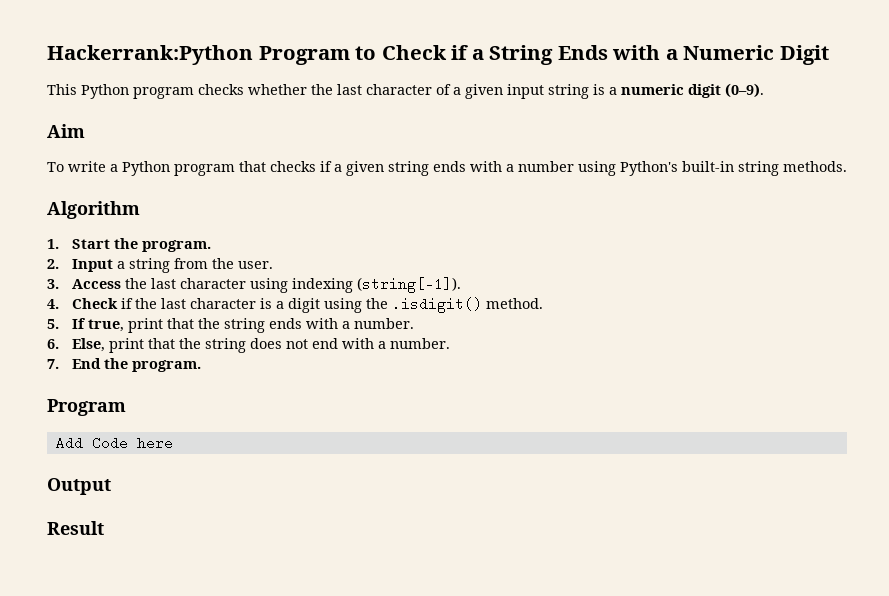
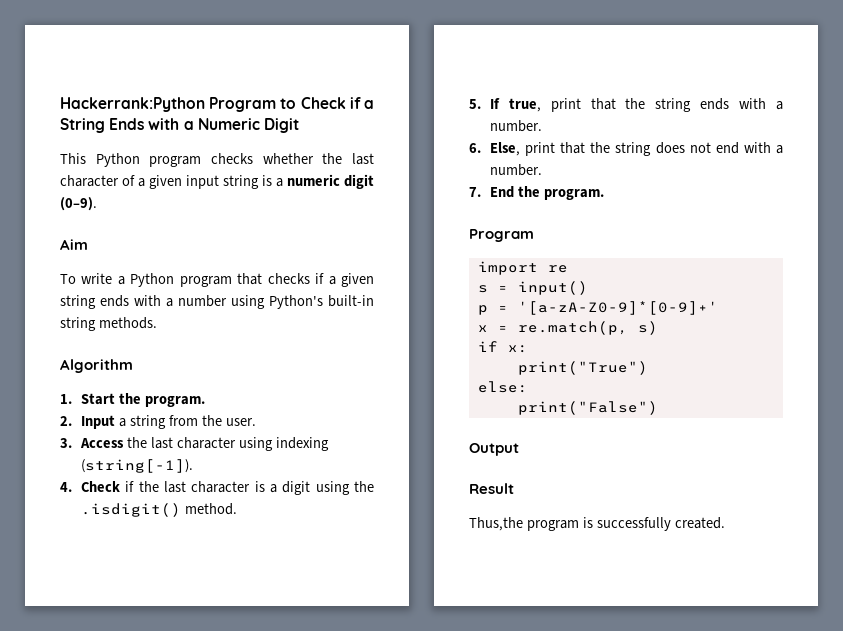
- Add Code here
+ import re
+ s = input()
+ p = '[a-zA-Z0-9]*[0-9]+'
+ x = re.match(p, s)
+ if x:
+ print("True")
+ else:
+ print("False")
  Output
  Result
+ Thus,the program is successfully created.

